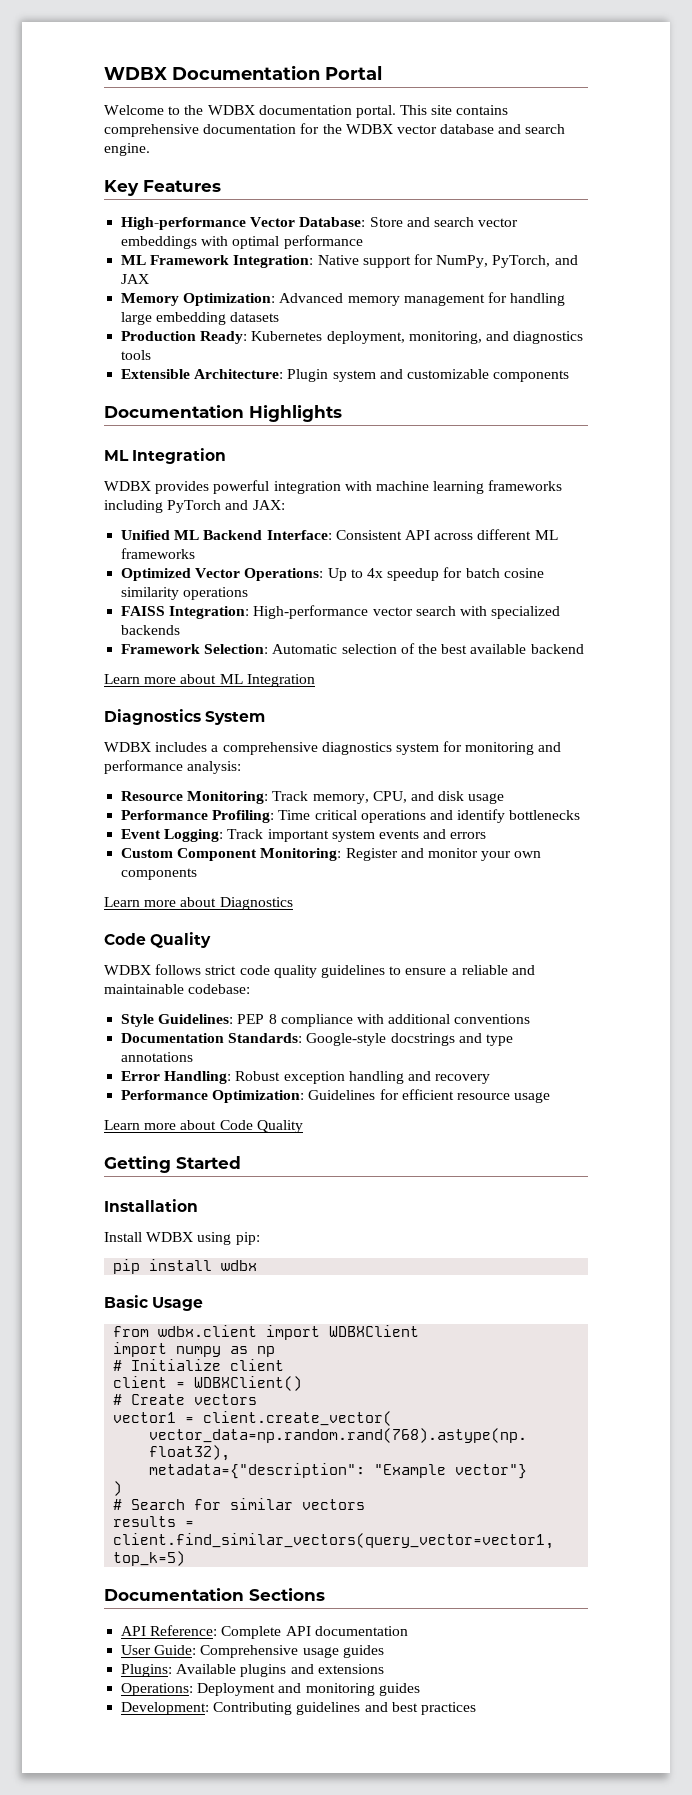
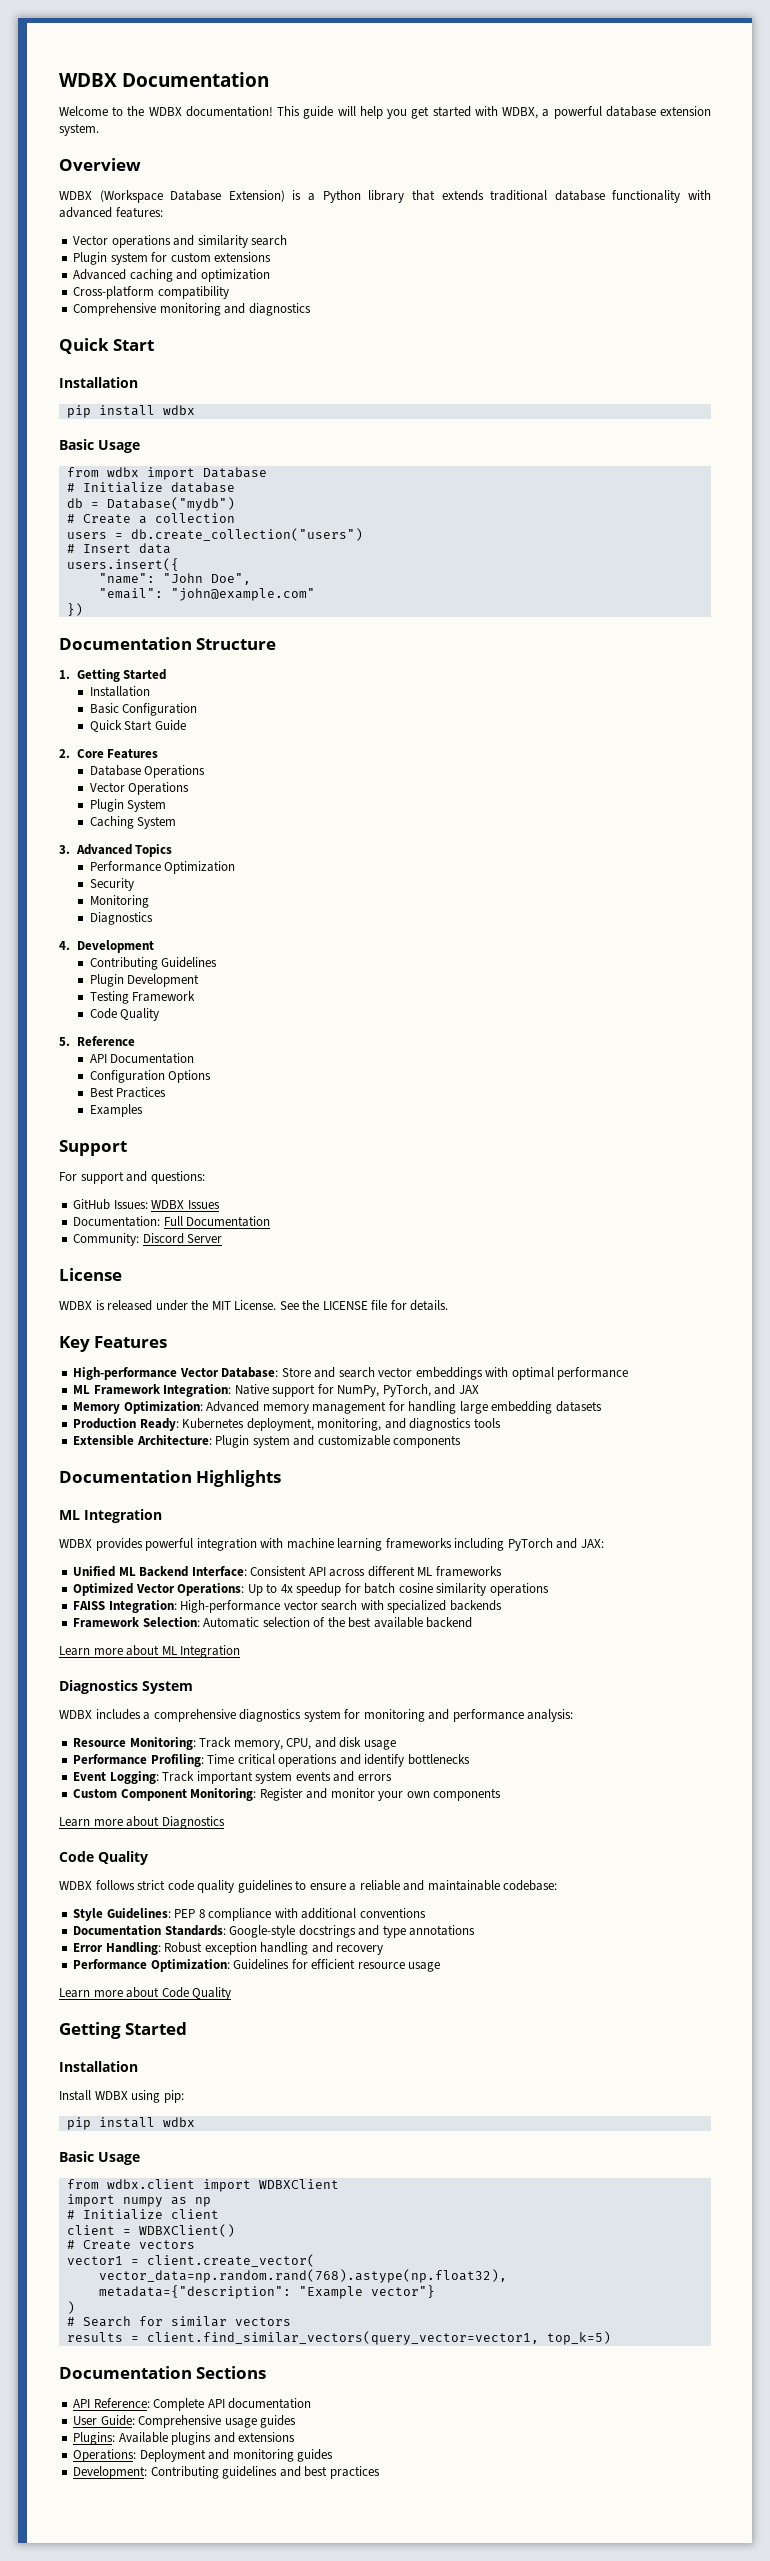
- WDBX Documentation Portal
+ WDBX Documentation
- Welcome to the WDBX documentation portal. This site contains comprehensive documentation for the WDBX vector database and search engine.
+ Welcome to the WDBX documentation! This guide will help you get started with WDBX, a powerful database extension system.
+ Overview
+ WDBX (Workspace Database Extension) is a Python library that extends traditional database functionality with advanced features:
+ Vector operations and similarity search
+ Plugin system for custom extensions
+ Advanced caching and optimization
+ Cross-platform compatibility
+ Comprehensive monitoring and diagnostics
+ Quick Start
+ Installation
+ pip install wdbx
+ Basic Usage
+ from wdbx import Database
+ # Initialize database
+ db = Database("mydb")
+ # Create a collection
+ users = db.create_collection("users")
+ # Insert data
+ users.insert({
+ "name": "John Doe",
+ "email": "john@example.com"
+ })
+ Documentation Structure
+ 1. Getting Started
+ Installation
+ Basic Configuration
+ Quick Start Guide
+ 2. Core Features
+ Database Operations
+ Vector Operations
+ Plugin System
+ Caching System
+ 3. Advanced Topics
+ Performance Optimization
+ Security
+ Monitoring
+ Diagnostics
+ 4. Development
+ Contributing Guidelines
+ Plugin Development
+ Testing Framework
+ Code Quality
+ 5. Reference
+ API Documentation
+ Configuration Options
+ Best Practices
+ Examples
+ Support
+ For support and questions:
+ GitHub Issues: WDBX Issues
+ Documentation: Full Documentation
+ Community: Discord Server
+ License
+ WDBX is released under the MIT License. See the LICENSE file for details.

